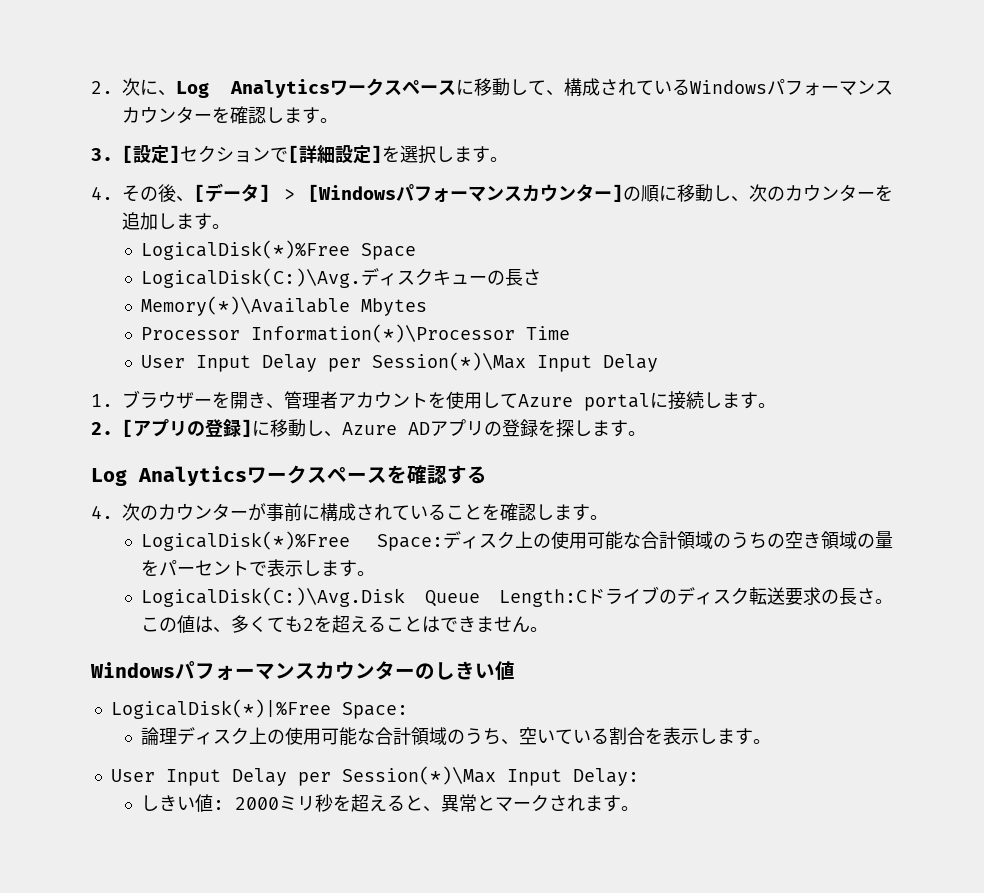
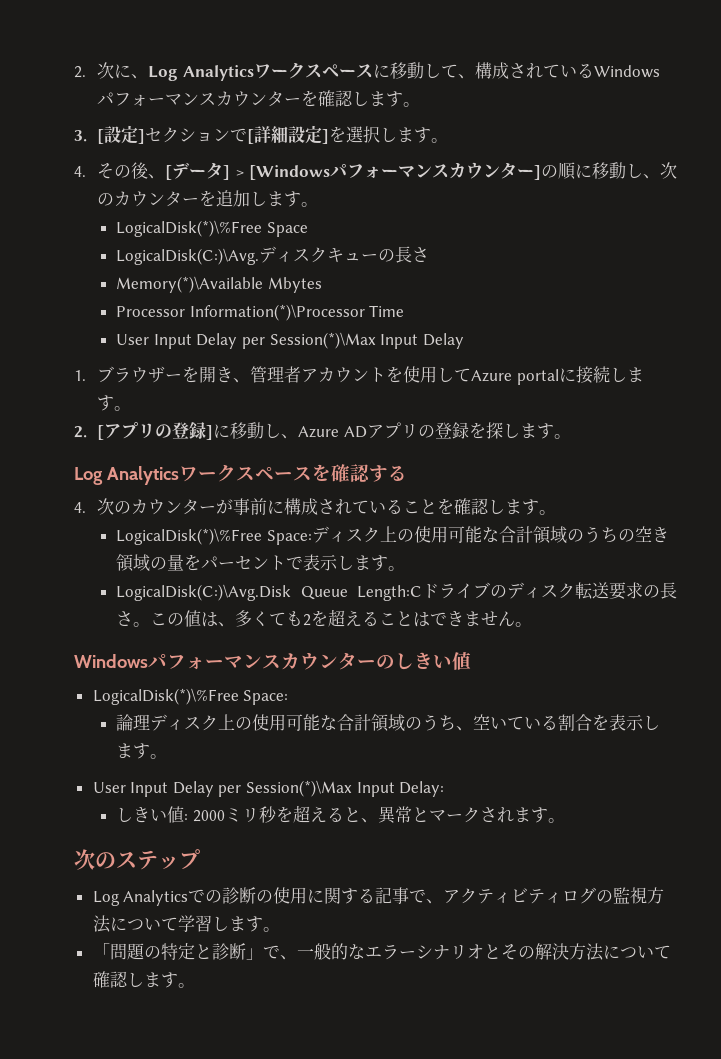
- LogicalDisk(*)%Free Space
+ LogicalDisk(*)\%Free Space
- LogicalDisk(*)%Free Space:ディスク上の使用可能な合計領域のうちの空き領域の量をパーセントで表示します。
+ LogicalDisk(*)\%Free Space:ディスク上の使用可能な合計領域のうちの空き領域の量をパーセントで表示します。
  Windowsパフォーマンスカウンターのしきい値
- LogicalDisk(*)|%Free Space:
+ LogicalDisk(*)\%Free Space:
+ 次のステップ
+ Log Analyticsでの診断の使用に関する記事で、アクティビティログの監視方法について学習します。
+ 「問題の特定と診断」で、一般的なエラーシナリオとその解決方法について確認します。

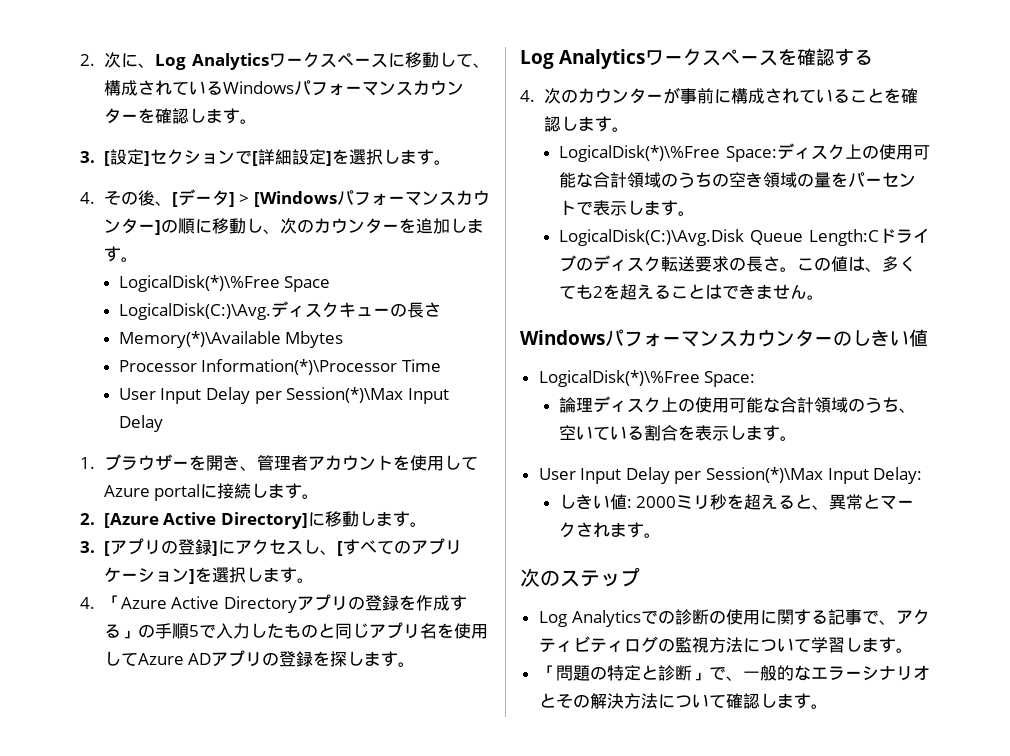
- 2. [アプリの登録]に移動し、Azure ADアプリの登録を探します。
+ 2. [Azure Active Directory]に移動します。
+ 3. [アプリの登録]にアクセスし、[すべてのアプリケーション]を選択します。
+ 4.「Azure Active Directoryアプリの登録を作成する」の手順5で入力したものと同じアプリ名を使用してAzure ADアプリの登録を探します。

